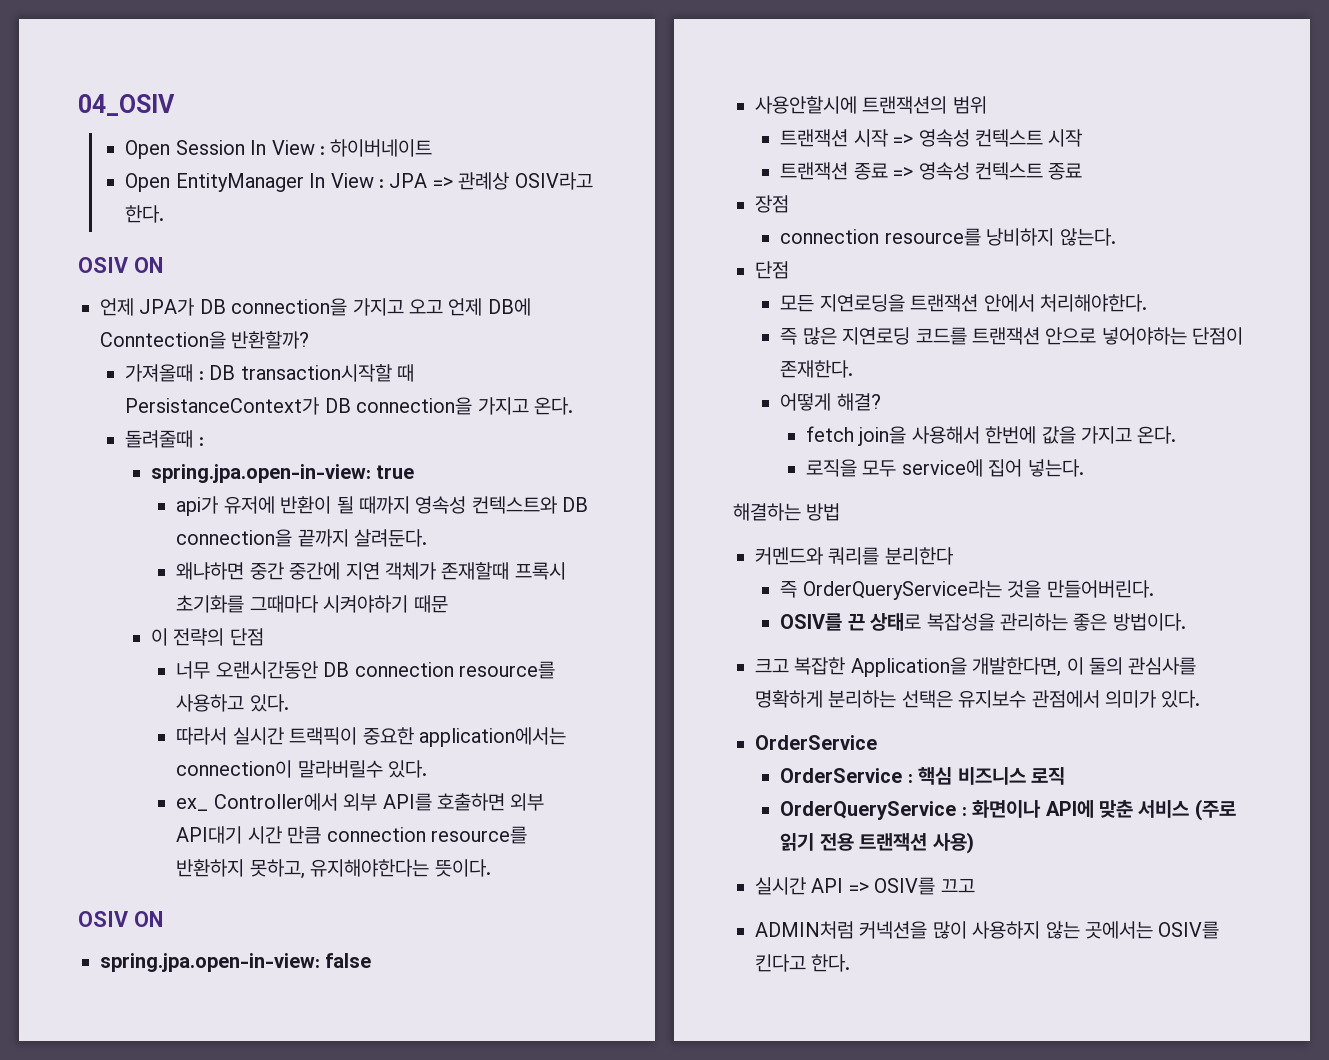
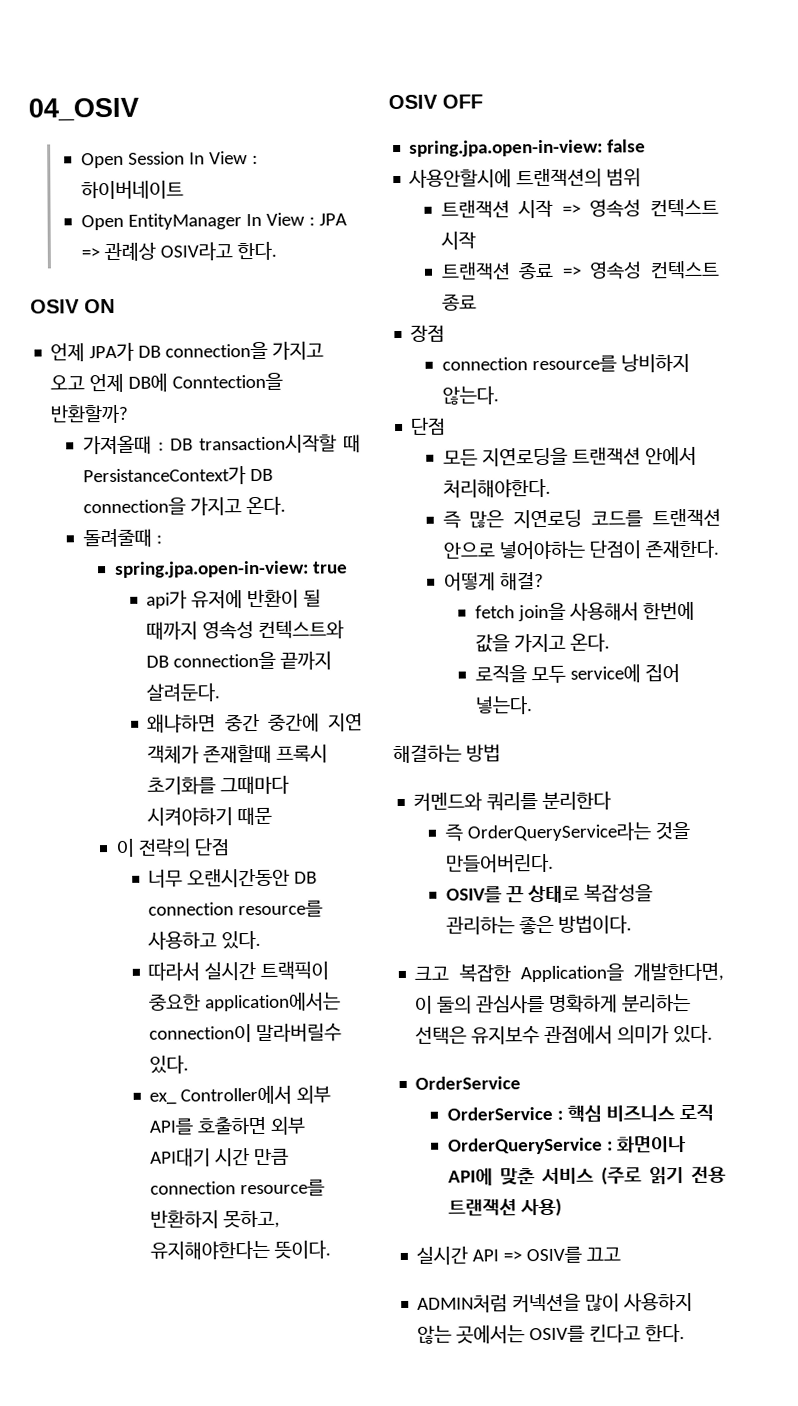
  ex_ Controller에서 외부 API를 호출하면 외부 API대기 시간 만큼 connection resource를 반환하지 못하고, 유지해야한다는 뜻이다.
- OSIV ON
+ OSIV OFF

